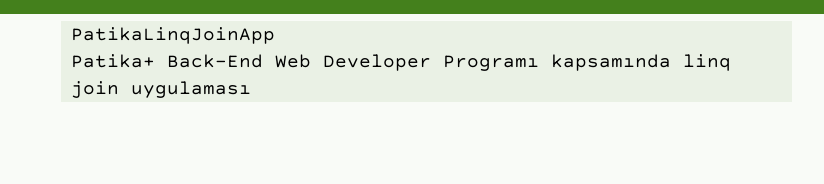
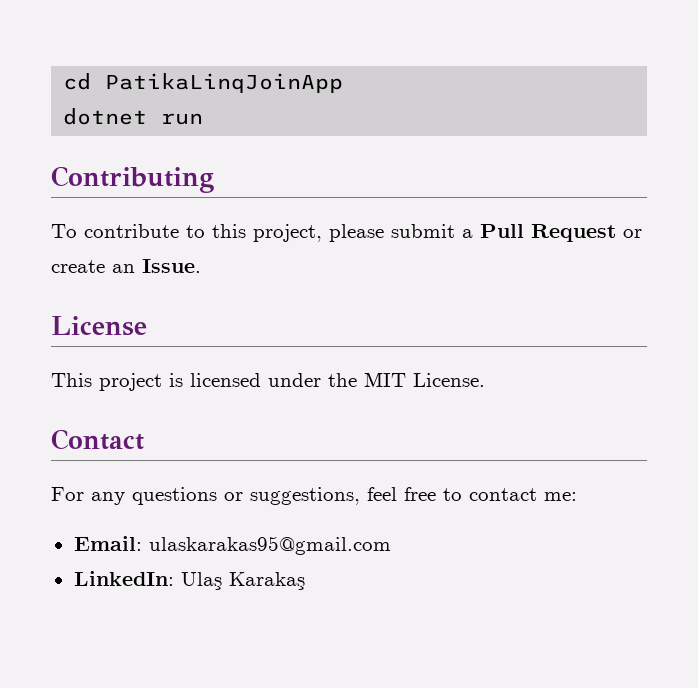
- PatikaLinqJoinApp
+ cd PatikaLinqJoinApp
- Patika+ Back-End Web Developer Programı kapsamında linq join uygulaması
+ dotnet run
+ Contributing
+ To contribute to this project, please submit a Pull Request or create an Issue.
+ License
+ This project is licensed under the MIT License.
+ Contact
+ For any questions or suggestions, feel free to contact me:
+ Email: ulaskarakas95@gmail.com
+ LinkedIn: Ulaş Karakaş

